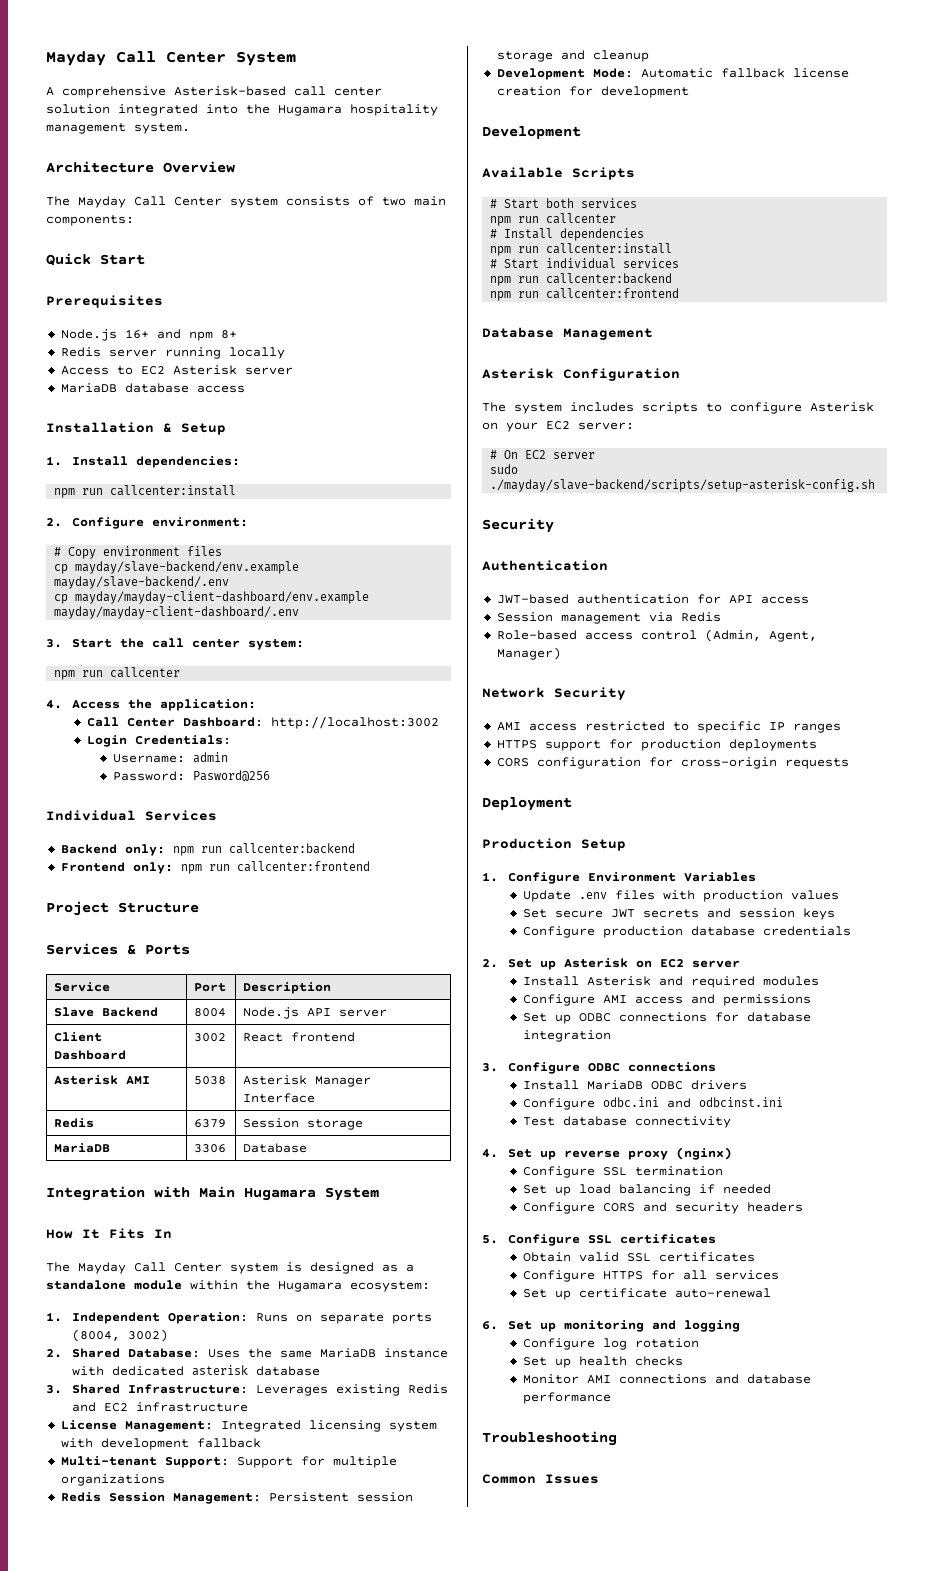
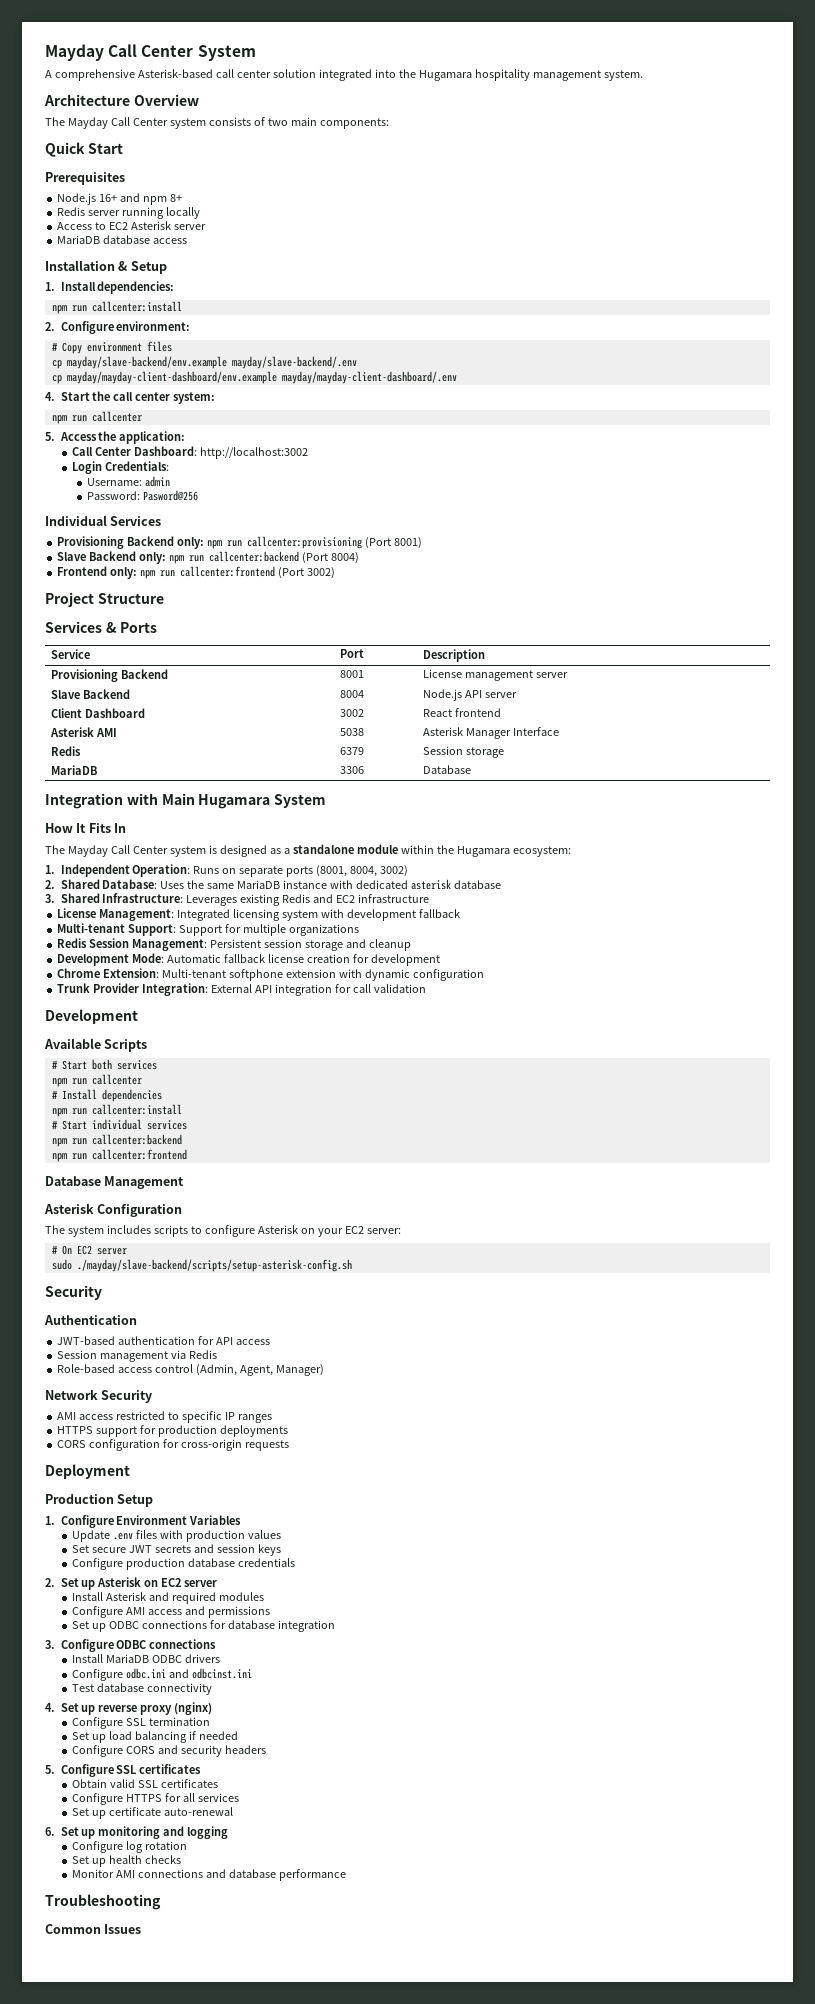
- 3. Start the call center system:
+ 4. Start the call center system:
- 4. Access the application:
+ 5. Access the application:
- Backend only: npm run callcenter:backend
+ Provisioning Backend only: npm run callcenter:provisioning (Port 8001)
+ Slave Backend only: npm run callcenter:backend (Port 8004)
- Frontend only: npm run callcenter:frontend
+ Frontend only: npm run callcenter:frontend (Port 3002)
+ Provisioning Backend | 8001 | License management server
- 1. Independent Operation: Runs on separate ports (8004, 3002)
+ 1. Independent Operation: Runs on separate ports (8001, 8004, 3002)
+ Chrome Extension: Multi-tenant softphone extension with dynamic configuration
+ Trunk Provider Integration: External API integration for call validation

